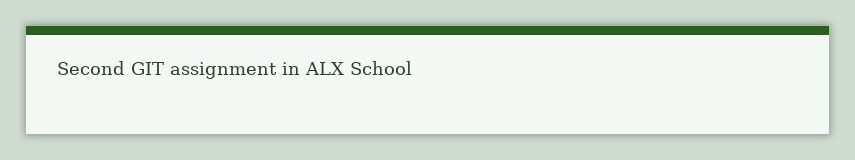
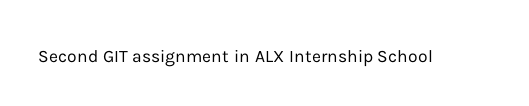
- Second GIT assignment in ALX School
+ Second GIT assignment in ALX Internship School

